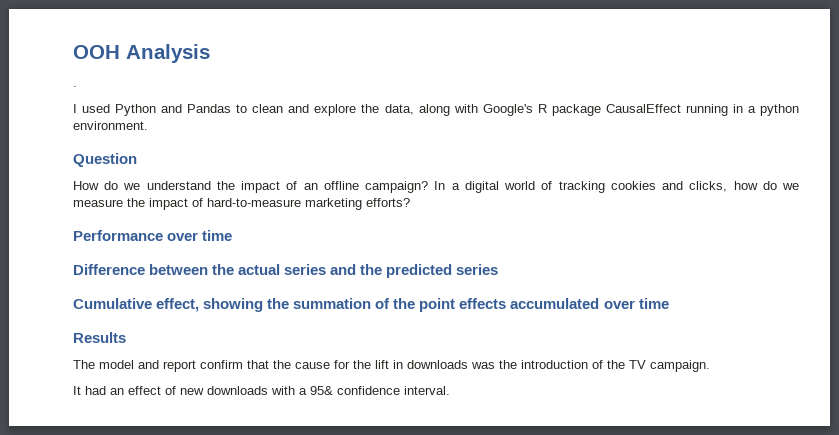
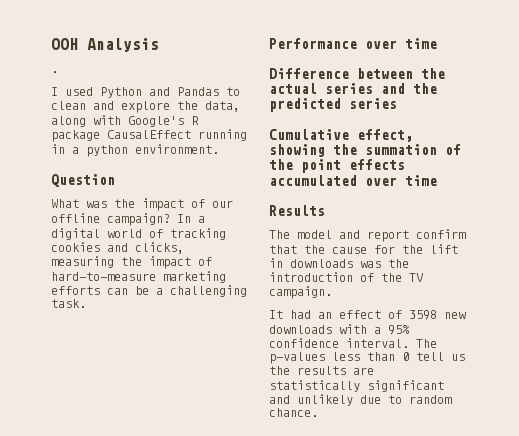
- How do we understand the impact of an offline campaign?
+ What was the impact of our offline campaign?
- In a digital world of tracking cookies and clicks, how do we measure the impact of hard-to-measure marketing efforts?
+ In a digital world of tracking cookies and clicks, measuring the impact of hard-to-measure marketing efforts can be a challenging task.
- It had an effect of new downloads with a 95& confidence interval.
+ It had an effect of 3598 new downloads with a 95% confidence interval.
+ The p-values less than 0 tell us the results are statistically significant and unlikely due to random chance.

